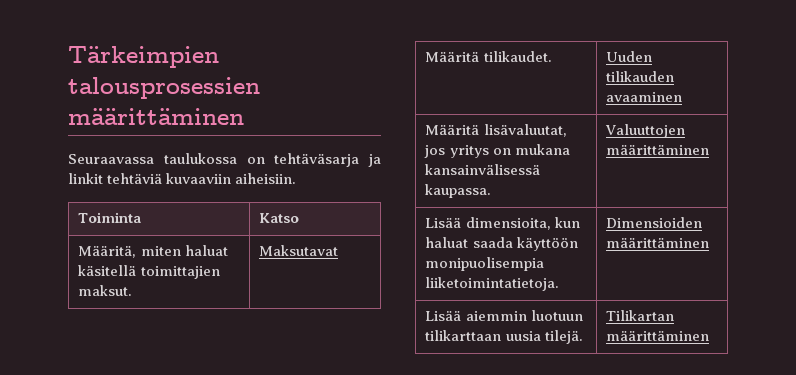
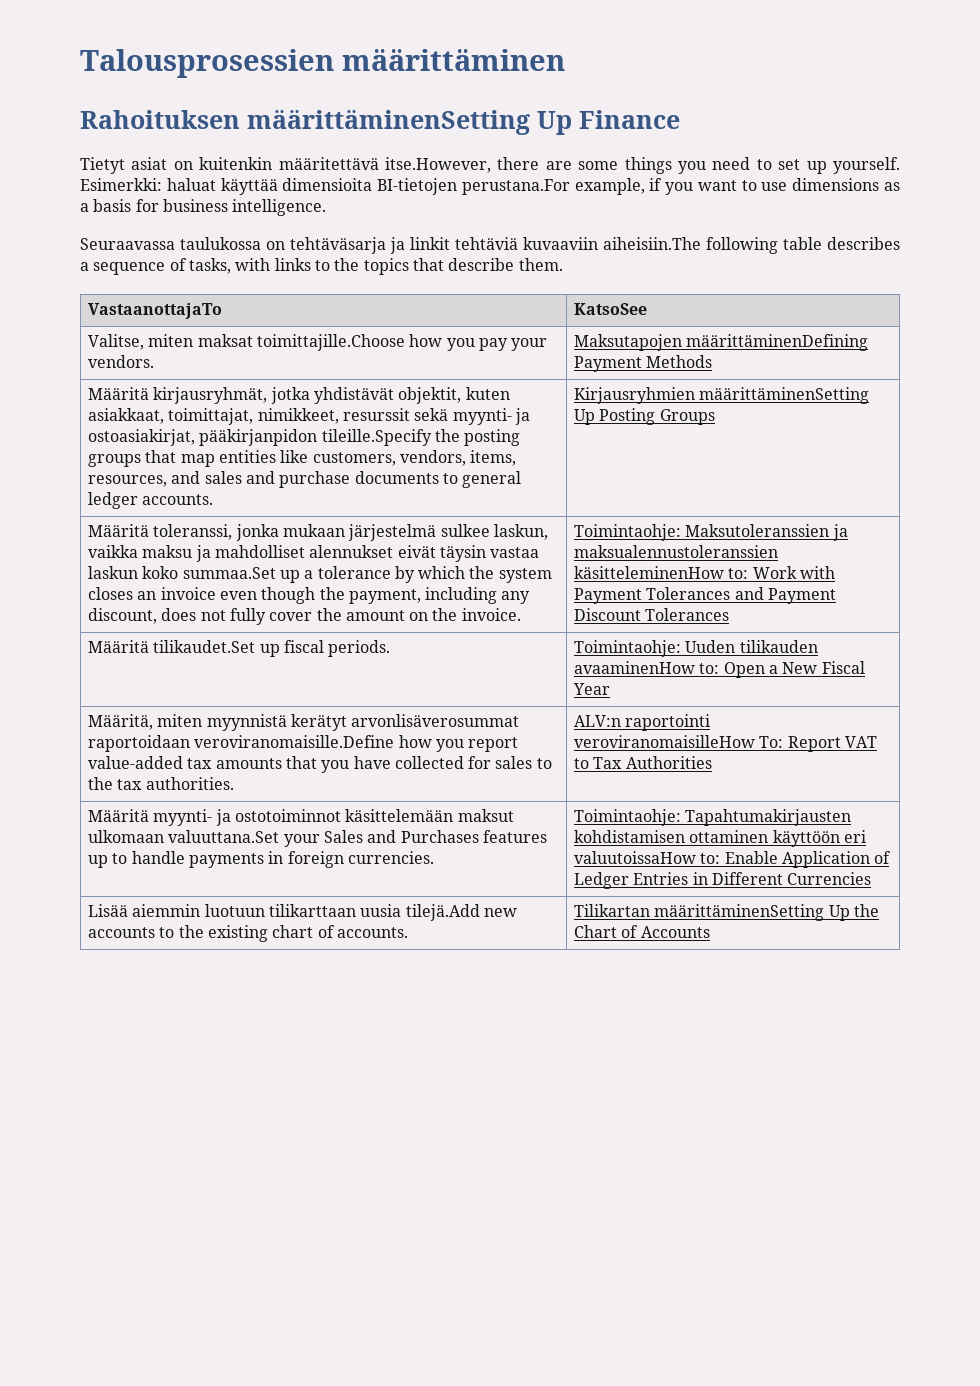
- Tärkeimpien talousprosessien määrittäminen
+ Talousprosessien määrittäminen
+ Rahoituksen määrittäminenSetting Up Finance
+ Tietyt asiat on kuitenkin määritettävä itse.However, there are some things you need to set up yourself. Esimerkki: haluat käyttää dimensioita BI-tietojen perustana.For example, if you want to use dimensions as a basis for business intelligence.
- Seuraavassa taulukossa on tehtäväsarja ja linkit tehtäviä kuvaaviin aiheisiin.
- Toiminta | Katso
- Määritä, miten haluat käsitellä toimittajien maksut. | Maksutavat
- Määritä tilikaudet. | Uuden tilikauden avaaminen
- Määritä lisävaluutat, jos yritys on mukana kansainvälisessä kaupassa. | Valuuttojen määrittäminen
- Lisää dimensioita, kun haluat saada käyttöön monipuolisempia liiketoimintatietoja. | Dimensioiden määrittäminen
+ Seuraavassa taulukossa on tehtäväsarja ja linkit tehtäviä kuvaaviin aiheisiin.The following table describes a sequence of tasks, with links to the topics that describe them.
+ VastaanottajaTo | KatsoSee
+ Valitse, miten maksat toimittajille.Choose how you pay your vendors. | Maksutapojen määrittäminenDefining Payment Methods
+ Määritä kirjausryhmät, jotka yhdistävät objektit, kuten asiakkaat, toimittajat, nimikkeet, resurssit sekä myynti- ja ostoasiakirjat, pääkirjanpidon tileille.Specify the posting groups that map entities like customers, vendors, items, resources, and sales and purchase documents to general ledger accounts. | Kirjausryhmien määrittäminenSetting Up Posting Groups
+ Määritä toleranssi, jonka mukaan järjestelmä sulkee laskun, vaikka maksu ja mahdolliset alennukset eivät täysin vastaa laskun koko summaa.Set up a tolerance by which the system closes an invoice even though the payment, including any discount, does not fully cover the amount on the invoice. | Toimintaohje: Maksutoleranssien ja maksualennustoleranssien käsitteleminenHow to: Work with Payment Tolerances and Payment Discount Tolerances
+ Määritä tilikaudet.Set up fiscal periods. | Toimintaohje: Uuden tilikauden avaaminenHow to: Open a New Fiscal Year
+ Määritä, miten myynnistä kerätyt arvonlisäverosummat raportoidaan veroviranomaisille.Define how you report value-added tax amounts that you have collected for sales to the tax authorities. | ALV:n raportointi veroviranomaisilleHow To: Report VAT to Tax Authorities
+ Määritä myynti- ja ostotoiminnot käsittelemään maksut ulkomaan valuuttana.Set your Sales and Purchases features up to handle payments in foreign currencies. | Toimintaohje: Tapahtumakirjausten kohdistamisen ottaminen käyttöön eri valuutoissaHow to: Enable Application of Ledger Entries in Different Currencies
- Lisää aiemmin luotuun tilikarttaan uusia tilejä. | Tilikartan määrittäminen
+ Lisää aiemmin luotuun tilikarttaan uusia tilejä.Add new accounts to the existing chart of accounts. | Tilikartan määrittäminenSetting Up the Chart of Accounts

